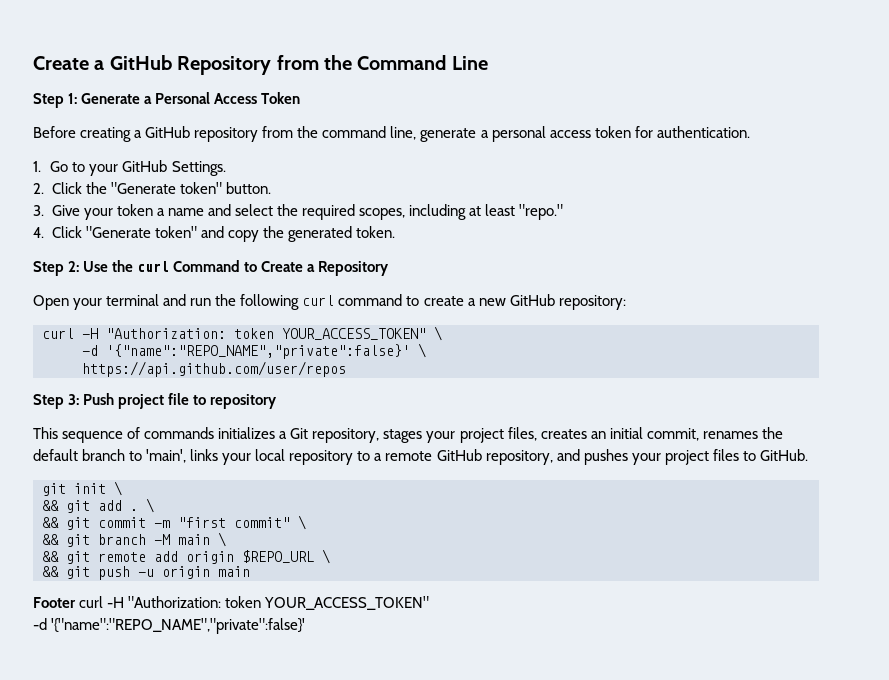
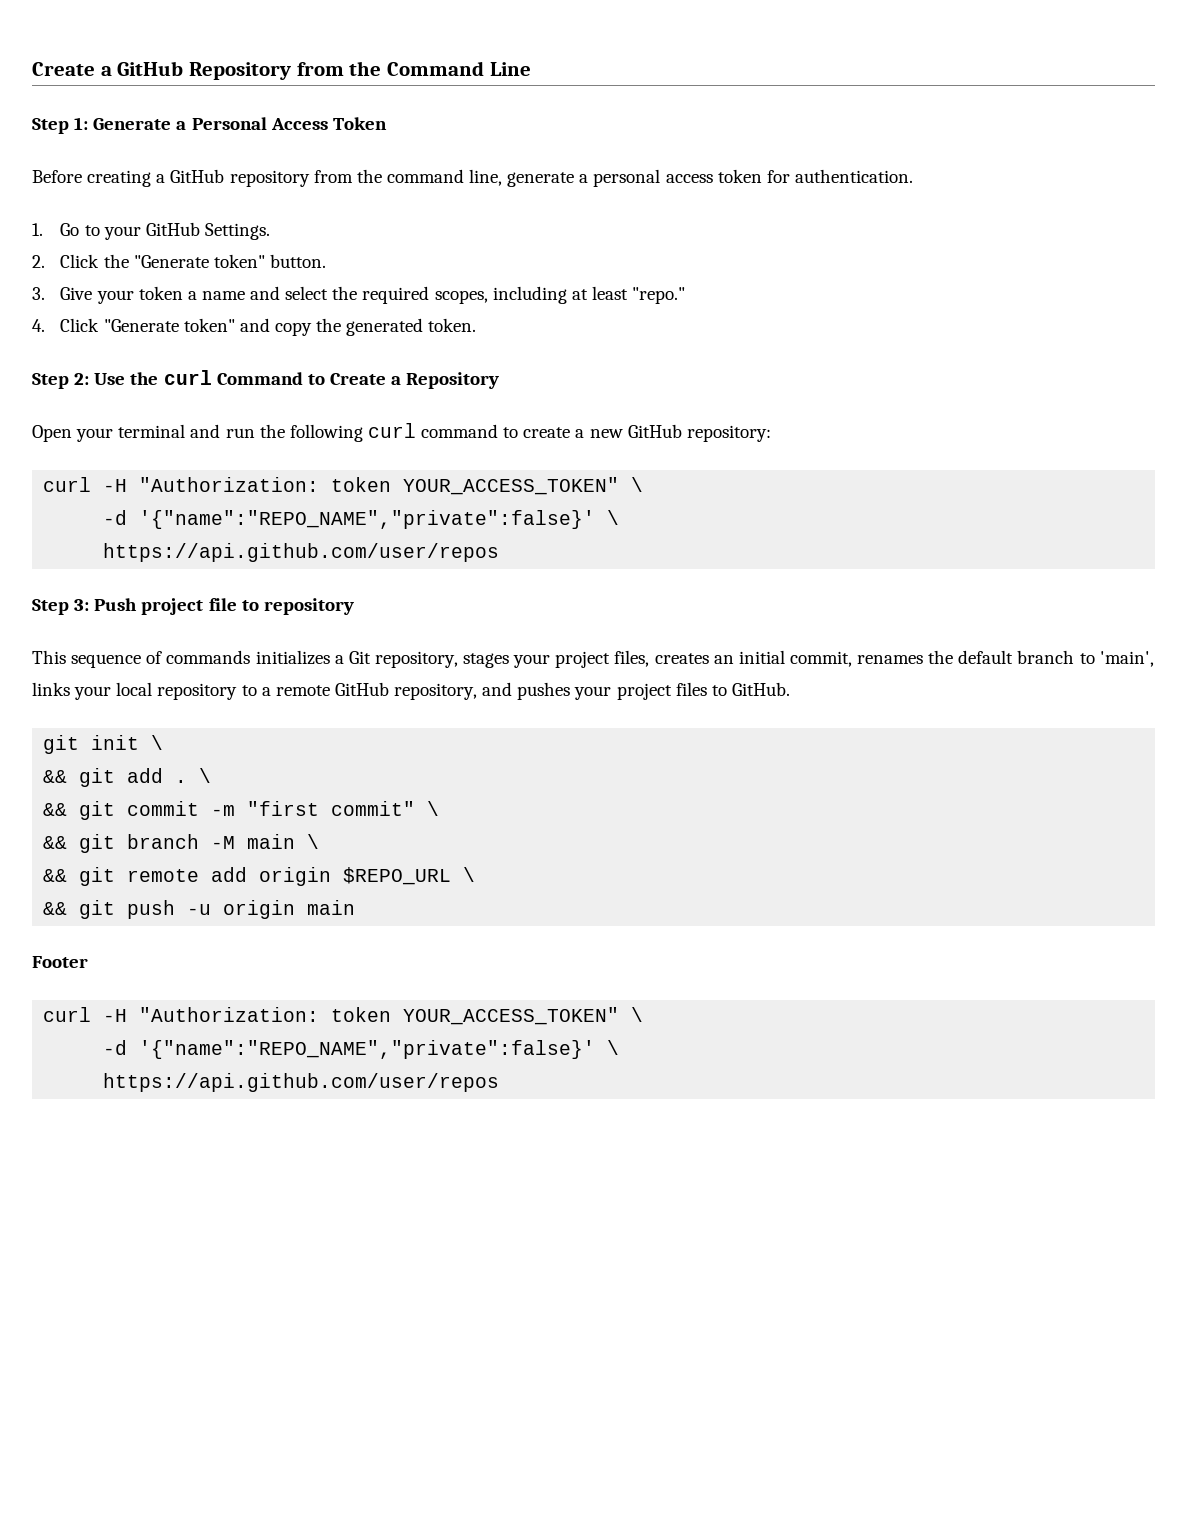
- Footer curl -H "Authorization: token YOUR_ACCESS_TOKEN"
- -d '{"name":"REPO_NAME","private":false}'
+ Footer
+ curl -H "Authorization: token YOUR_ACCESS_TOKEN" \
+ -d '{"name":"REPO_NAME","private":false}' \
+ https://api.github.com/user/repos

